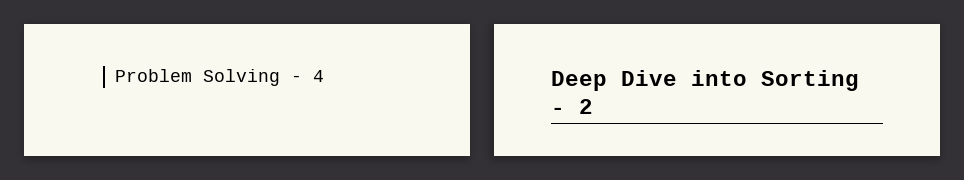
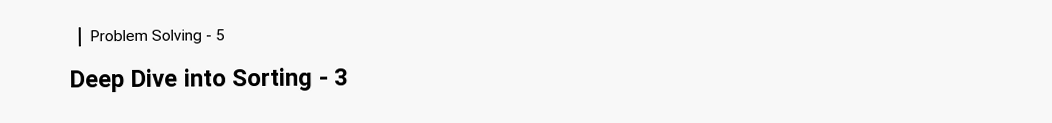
- Problem Solving - 4
+ Problem Solving - 5
- Deep Dive into Sorting - 2
+ Deep Dive into Sorting - 3

